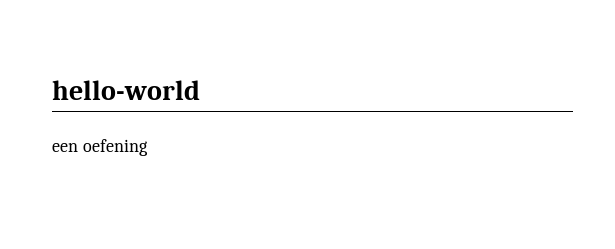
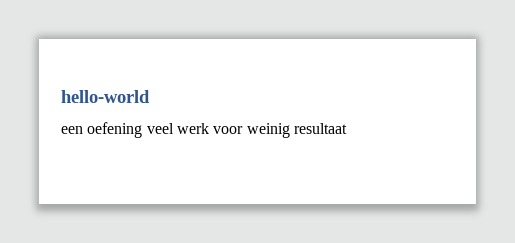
- een oefening
+ een oefening veel werk voor weinig resultaat

